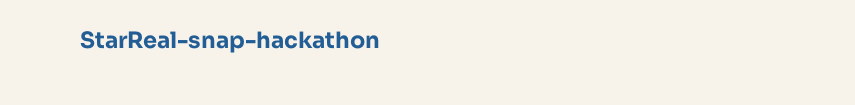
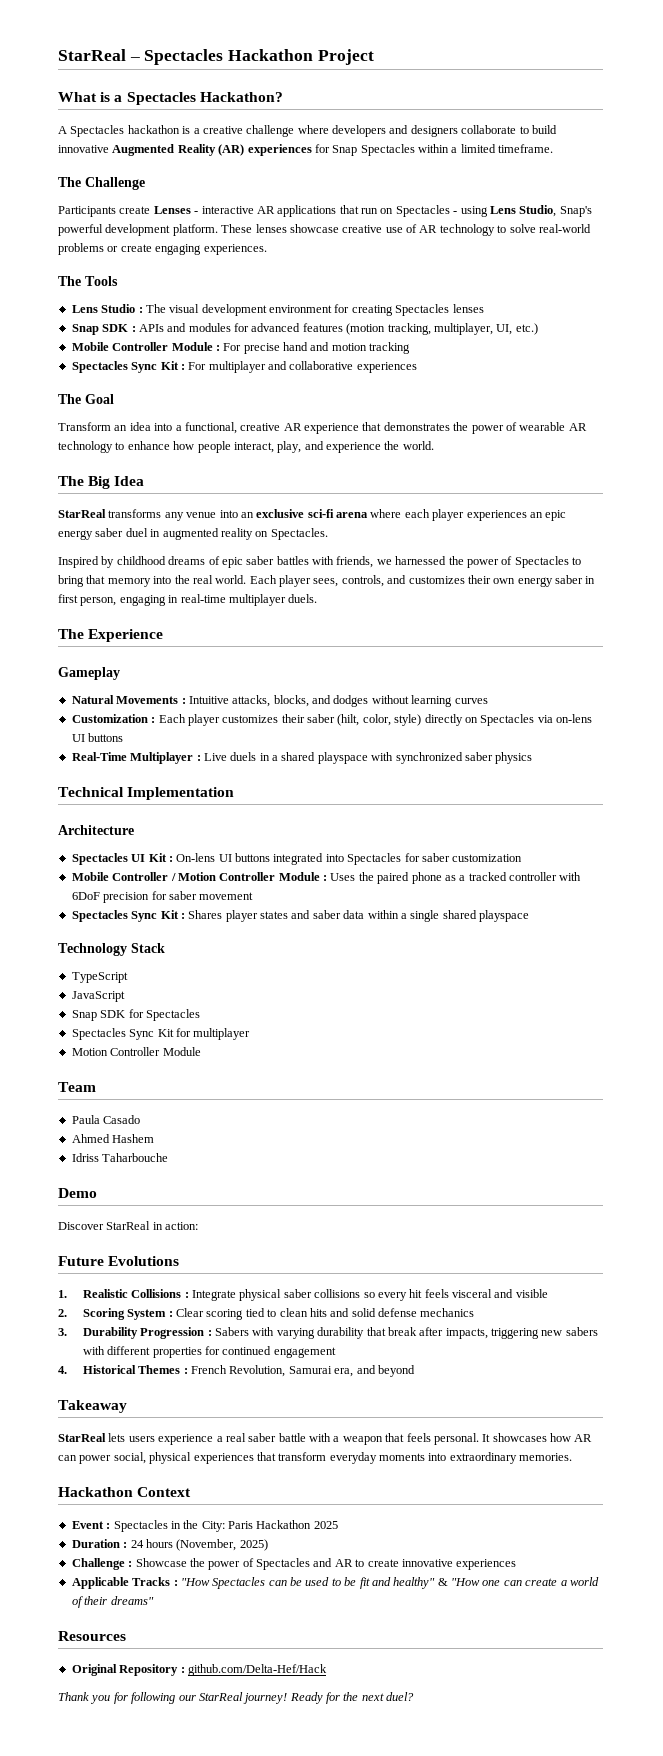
- StarReal-snap-hackathon
+ StarReal – Spectacles Hackathon Project
+ What is a Spectacles Hackathon?
+ A Spectacles hackathon is a creative challenge where developers and designers collaborate to build innovative Augmented Reality (AR) experiences for Snap Spectacles within a limited timeframe.
+ The Challenge
+ Participants create Lenses - interactive AR applications that run on Spectacles - using Lens Studio, Snap's powerful development platform. These lenses showcase creative use of AR technology to solve real-world problems or create engaging experiences.
+ The Tools
+ Lens Studio : The visual development environment for creating Spectacles lenses
+ Snap SDK : APIs and modules for advanced features (motion tracking, multiplayer, UI, etc.)
+ Mobile Controller Module : For precise hand and motion tracking
+ Spectacles Sync Kit : For multiplayer and collaborative experiences
+ The Goal
+ Transform an idea into a functional, creative AR experience that demonstrates the power of wearable AR technology to enhance how people interact, play, and experience the world.
+ The Big Idea
+ StarReal transforms any venue into an exclusive sci-fi arena where each player experiences an epic energy saber duel in augmented reality on Spectacles.
+ Inspired by childhood dreams of epic saber battles with friends, we harnessed the power of Spectacles to bring that memory into the real world. Each player sees, controls, and customizes their own energy saber in first person, engaging in real-time multiplayer duels.
+ The Experience
+ Gameplay
+ Natural Movements : Intuitive attacks, blocks, and dodges without learning curves
+ Customization : Each player customizes their saber (hilt, color, style) directly on Spectacles via on-lens UI buttons
+ Real-Time Multiplayer : Live duels in a shared playspace with synchronized saber physics
+ Technical Implementation
+ Architecture
+ Spectacles UI Kit : On-lens UI buttons integrated into Spectacles for saber customization
+ Mobile Controller / Motion Controller Module : Uses the paired phone as a tracked controller with 6DoF precision for saber movement
+ Spectacles Sync Kit : Shares player states and saber data within a single shared playspace
+ Technology Stack
+ TypeScript
+ JavaScript
+ Snap SDK for Spectacles
+ Spectacles Sync Kit for multiplayer
+ Motion Controller Module
+ Team
+ Paula Casado
+ Ahmed Hashem
+ Idriss Taharbouche
+ Demo
+ Discover StarReal in action:
+ Future Evolutions
+ 1. Realistic Collisions : Integrate physical saber collisions so every hit feels visceral and visible
+ 2. Scoring System : Clear scoring tied to clean hits and solid defense mechanics
+ 3. Durability Progression : Sabers with varying durability that break after impacts, triggering new sabers with different properties for continued engagement
+ 4. Historical Themes : French Revolution, Samurai era, and beyond
+ Takeaway
+ StarReal lets users experience a real saber battle with a weapon that feels personal. It showcases how AR can power social, physical experiences that transform everyday moments into extraordinary memories.
+ Hackathon Context
+ Event : Spectacles in the City: Paris Hackathon 2025
+ Duration : 24 hours (November, 2025)
+ Challenge : Showcase the power of Spectacles and AR to create innovative experiences
+ Applicable Tracks : "How Spectacles can be used to be fit and healthy" & "How one can create a world of their dreams"
+ Resources
+ Original Repository : github.com/Delta-Hef/Hack
+ Thank you for following our StarReal journey! Ready for the next duel?

